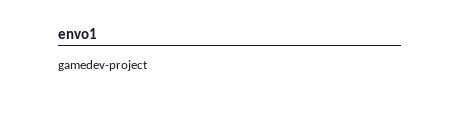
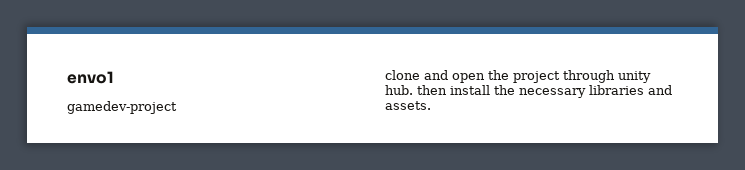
+ clone and open the project through unity hub. then install the necessary libraries and assets.

